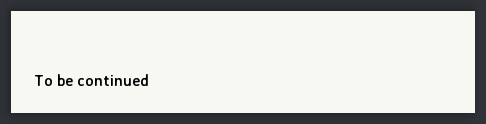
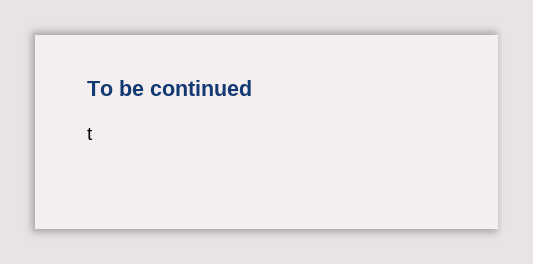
+ t

